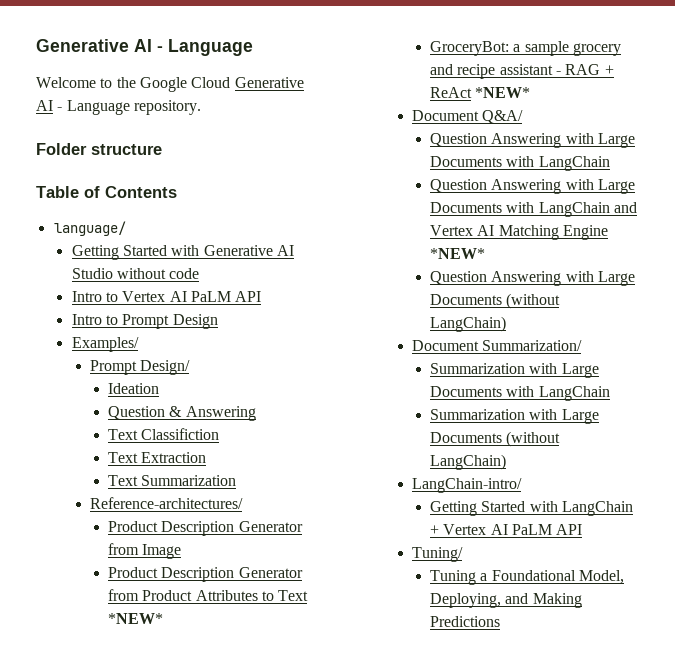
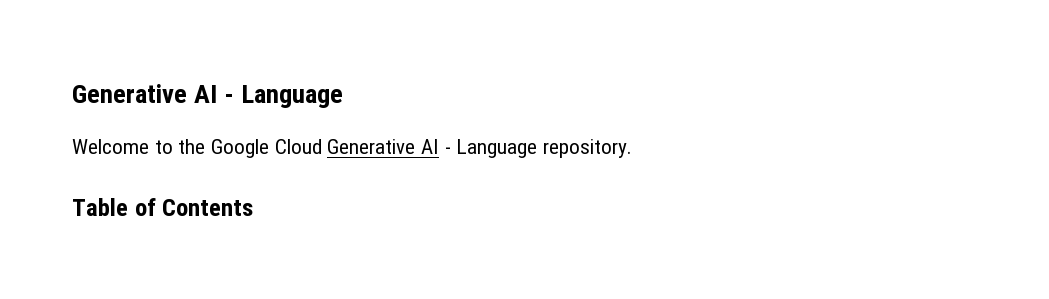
- Folder structure
- language/
- Getting Started with Generative AI Studio without code
- Intro to Vertex AI PaLM API
- Intro to Prompt Design
- Examples/
- Prompt Design/
- Ideation
- Question & Answering
- Text Classifiction
- Text Extraction
- Text Summarization
- Reference-architectures/
- Product Description Generator from Image
- Product Description Generator from Product Attributes to Text *NEW*
- GroceryBot: a sample grocery and recipe assistant - RAG + ReAct *NEW*
- Document Q&A/
- Question Answering with Large Documents with LangChain
- Question Answering with Large Documents with LangChain and Vertex AI Matching Engine *NEW*
- Question Answering with Large Documents (without LangChain)
- Document Summarization/
- Summarization with Large Documents with LangChain
- Summarization with Large Documents (without LangChain)
- LangChain-intro/
- Getting Started with LangChain + Vertex AI PaLM API
- Tuning/
- Tuning a Foundational Model, Deploying, and Making Predictions

